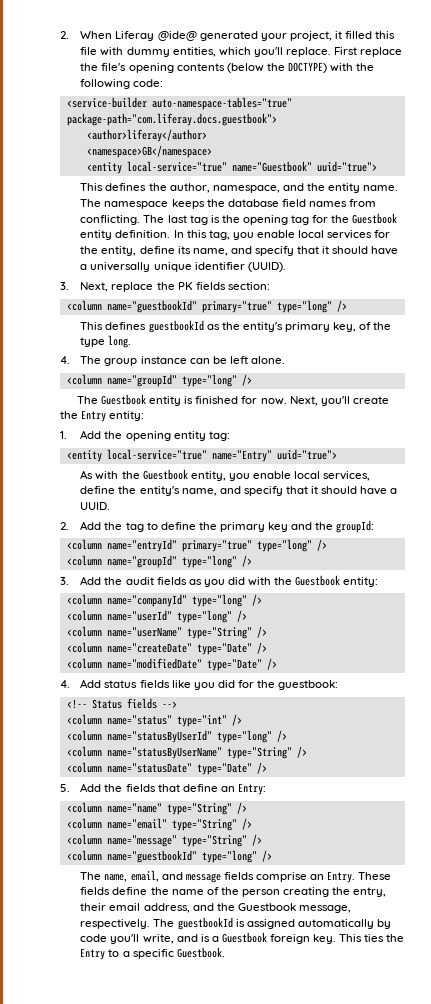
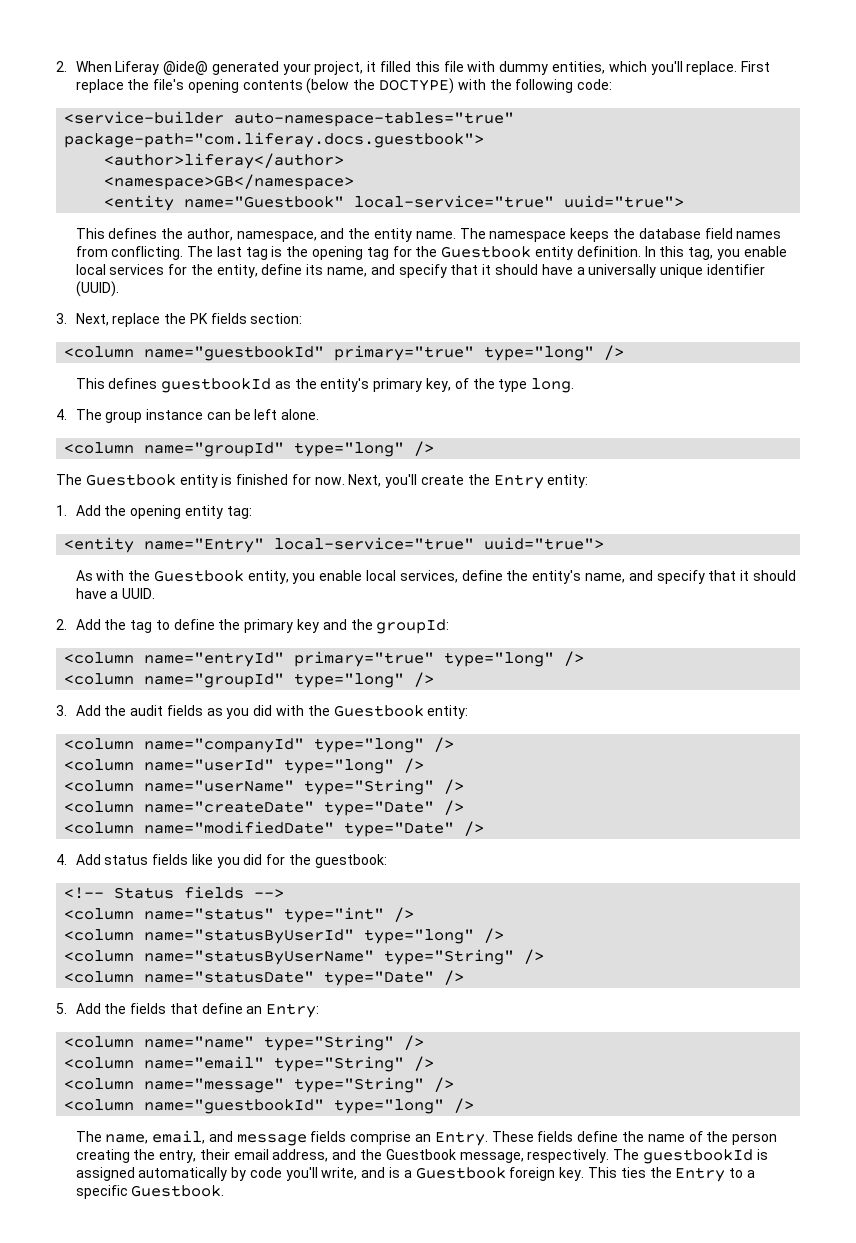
- <entity local-service="true" name="Guestbook" uuid="true">
+ <entity name="Guestbook" local-service="true" uuid="true">
- <entity local-service="true" name="Entry" uuid="true">
+ <entity name="Entry" local-service="true" uuid="true">

